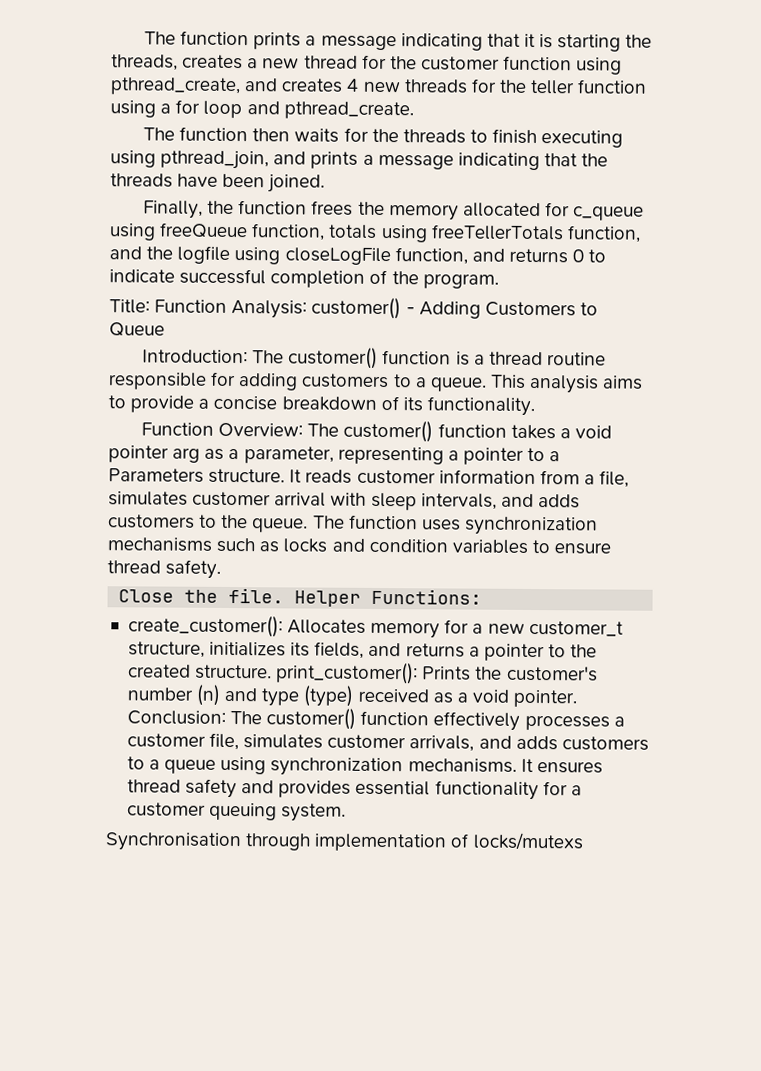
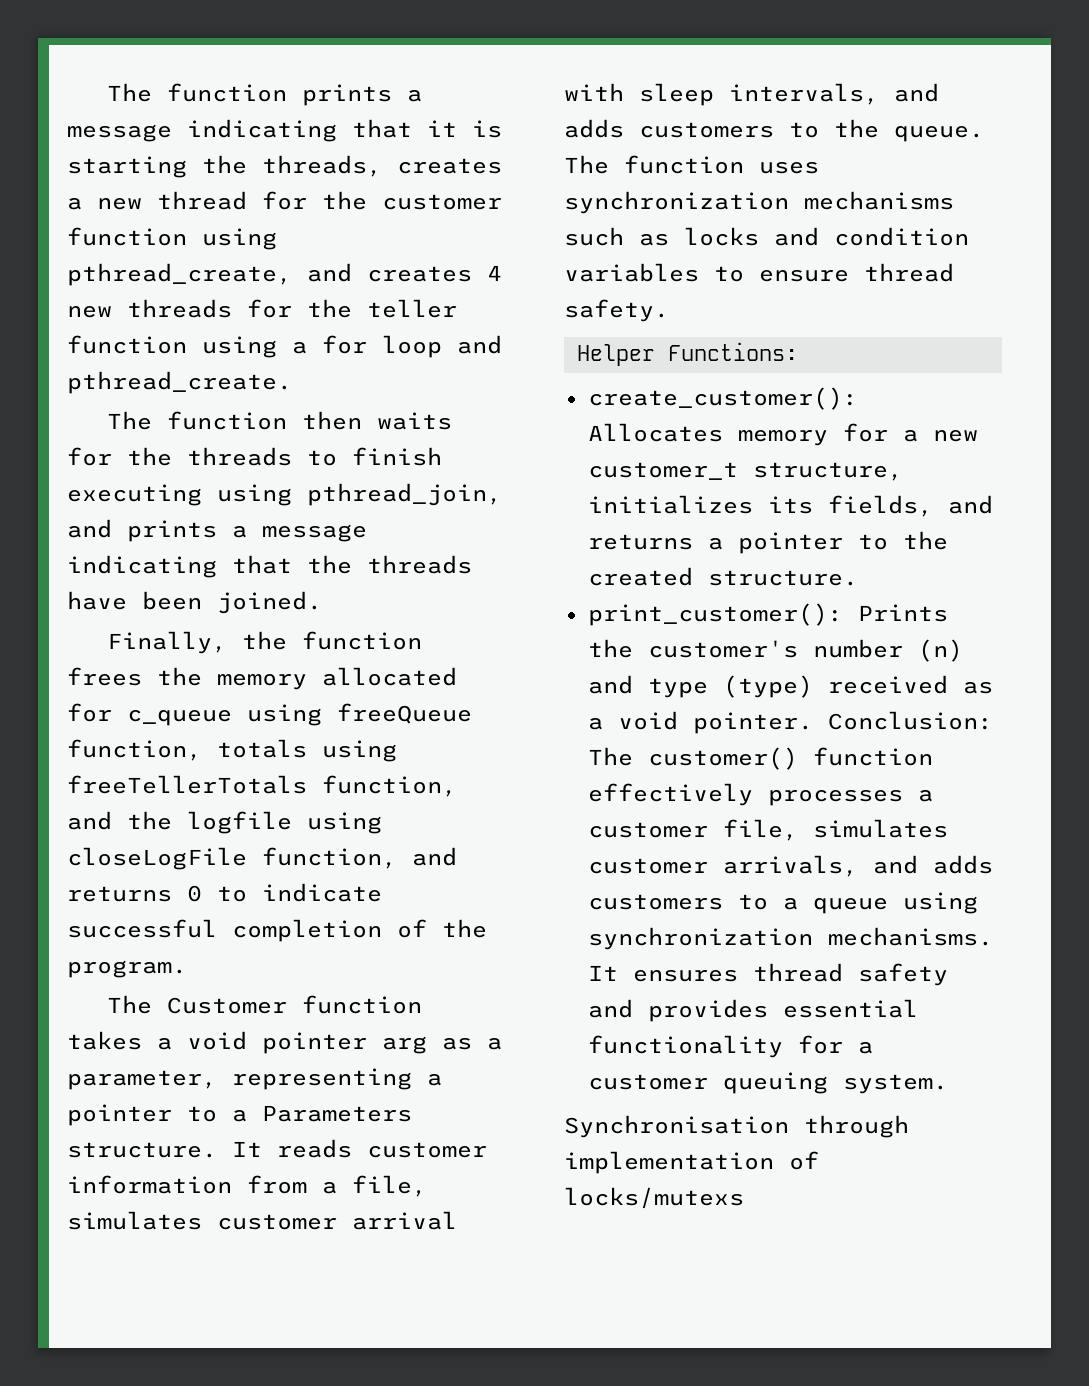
- Title: Function Analysis: customer() - Adding Customers to Queue
- Introduction: The customer() function is a thread routine responsible for adding customers to a queue. This analysis aims to provide a concise breakdown of its functionality.
- Function Overview: The customer() function takes a void pointer arg as a parameter, representing a pointer to a Parameters structure.
+ The Customer function takes a void pointer arg as a parameter, representing a pointer to a Parameters structure.
- Close the file.
- create_customer(): Allocates memory for a new customer_t structure, initializes its fields, and returns a pointer to the created structure. print_customer(): Prints the customer's number (n) and type (type) received as a void pointer.
+ create_customer(): Allocates memory for a new customer_t structure, initializes its fields, and returns a pointer to the created structure.
+ print_customer(): Prints the customer's number (n) and type (type) received as a void pointer.

